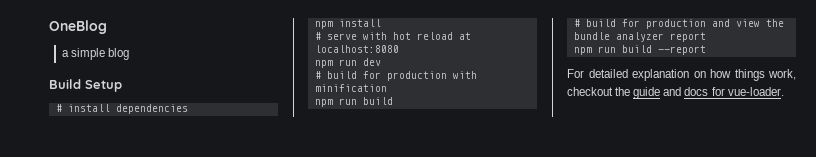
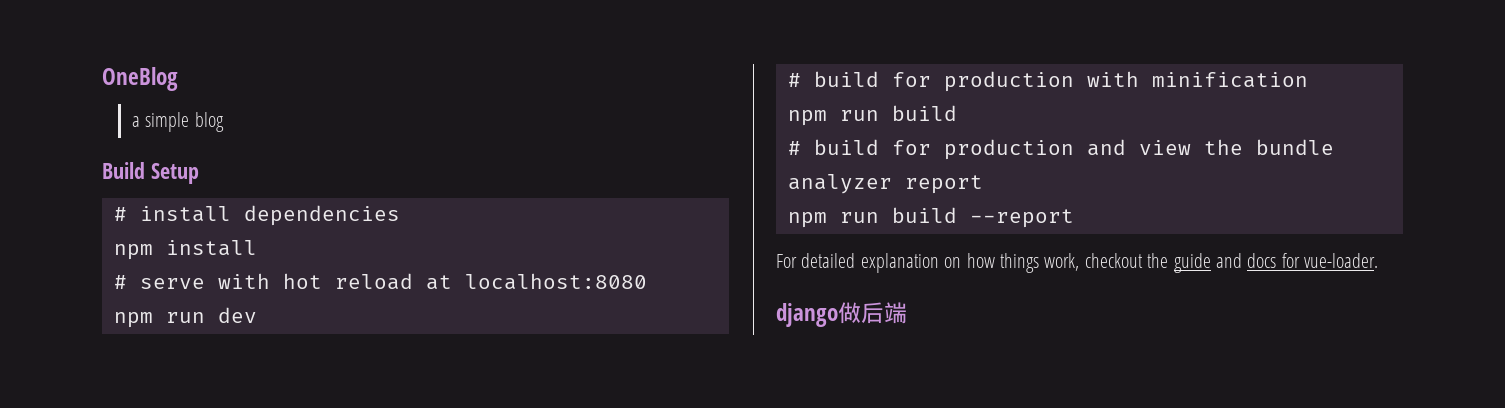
+ django做后端

